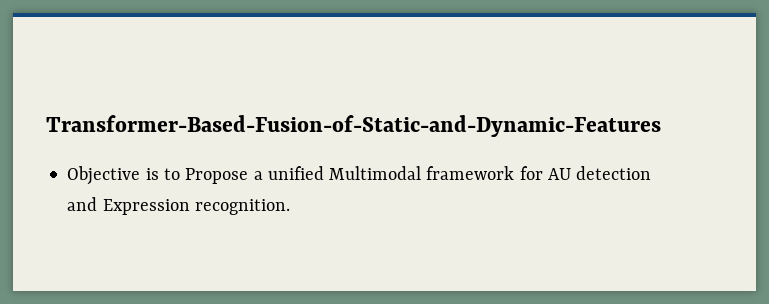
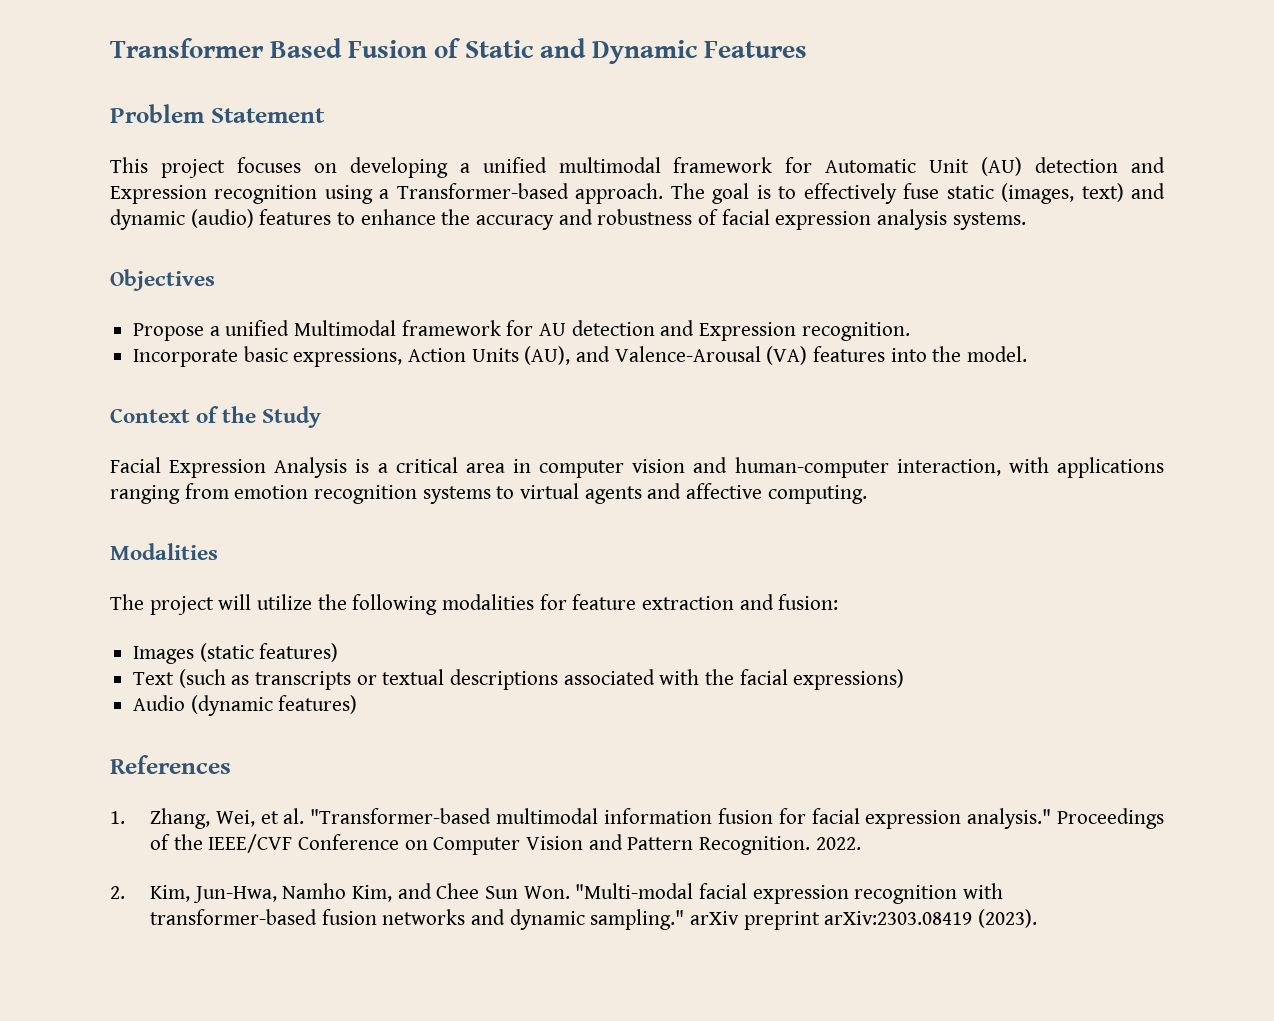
- Transformer-Based-Fusion-of-Static-and-Dynamic-Features
- Objective is to Propose a unified Multimodal framework for AU detection and Expression recognition.
+ Transformer Based Fusion of Static and Dynamic Features
+ Problem Statement
+ This project focuses on developing a unified multimodal framework for Automatic Unit (AU) detection and Expression recognition using a Transformer-based approach. The goal is to effectively fuse static (images, text) and dynamic (audio) features to enhance the accuracy and robustness of facial expression analysis systems.
+ Objectives
+ Propose a unified Multimodal framework for AU detection and Expression recognition.
+ Incorporate basic expressions, Action Units (AU), and Valence-Arousal (VA) features into the model.
+ Context of the Study
+ Facial Expression Analysis is a critical area in computer vision and human-computer interaction, with applications ranging from emotion recognition systems to virtual agents and affective computing.
+ Modalities
+ The project will utilize the following modalities for feature extraction and fusion:
+ Images (static features)
+ Text (such as transcripts or textual descriptions associated with the facial expressions)
+ Audio (dynamic features)
+ References
+ 1. Zhang, Wei, et al. "Transformer-based multimodal information fusion for facial expression analysis." Proceedings of the IEEE/CVF Conference on Computer Vision and Pattern Recognition. 2022.
+ 2. Kim, Jun-Hwa, Namho Kim, and Chee Sun Won. "Multi-modal facial expression recognition with transformer-based fusion networks and dynamic sampling." arXiv preprint arXiv:2303.08419 (2023).

